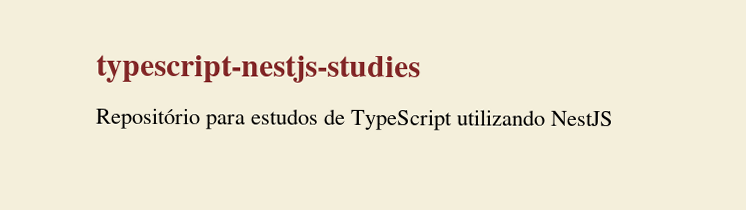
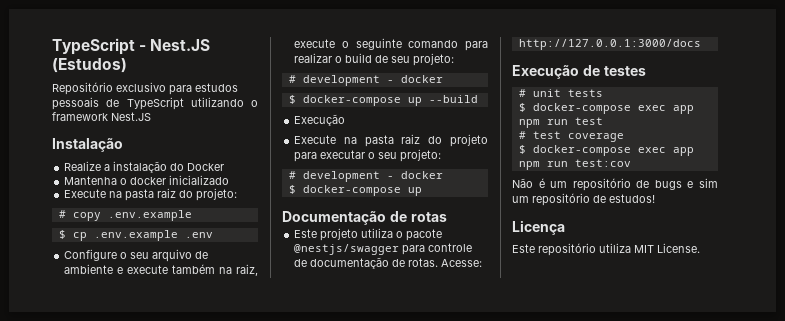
- typescript-nestjs-studies
+ TypeScript - Nest.JS (Estudos)
- Repositório para estudos de TypeScript utilizando NestJS
+ Repositório exclusivo para estudos pessoais de TypeScript utilizando o framework Nest.JS
+ Instalação
+ Realize a instalação do Docker
+ Mantenha o docker inicializado
+ Execute na pasta raiz do projeto:
+ # copy .env.example
+ $ cp .env.example .env
+ Configure o seu arquivo de ambiente e execute também na raiz, execute o seguinte comando para realizar o build de seu projeto:
+ # development - docker
+ $ docker-compose up --build
+ Execução
+ Execute na pasta raiz do projeto para executar o seu projeto:
+ # development - docker
+ $ docker-compose up
+ Documentação de rotas
+ Este projeto utiliza o pacote @nestjs/swagger para controle de documentação de rotas. Acesse:
+ http://127.0.0.1:3000/docs
+ Execução de testes
+ # unit tests
+ $ docker-compose exec app npm run test
+ # test coverage
+ $ docker-compose exec app npm run test:cov
+ Não é um repositório de bugs e sim um repositório de estudos!
+ Licença
+ Este repositório utiliza MIT License.

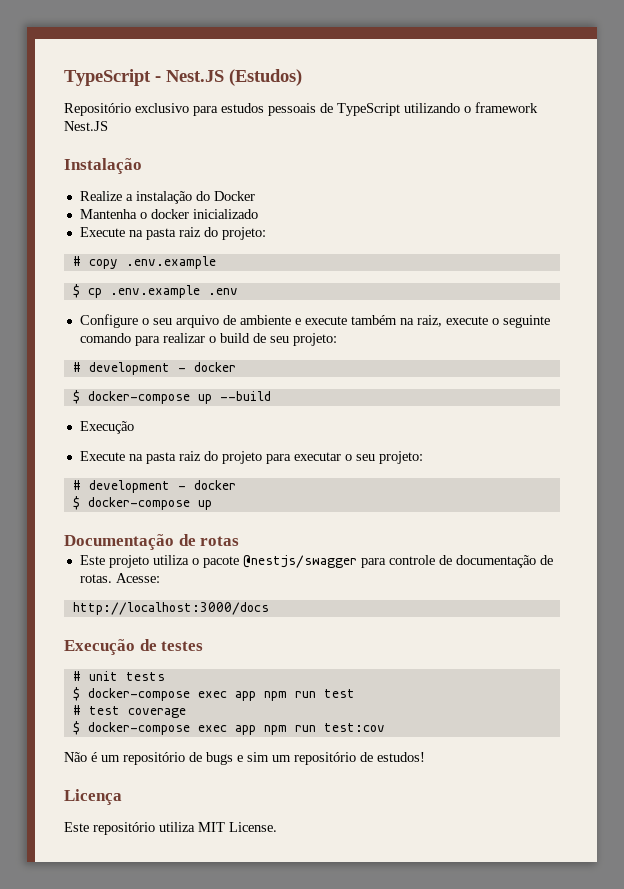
- http://127.0.0.1:3000/docs
+ http://localhost:3000/docs

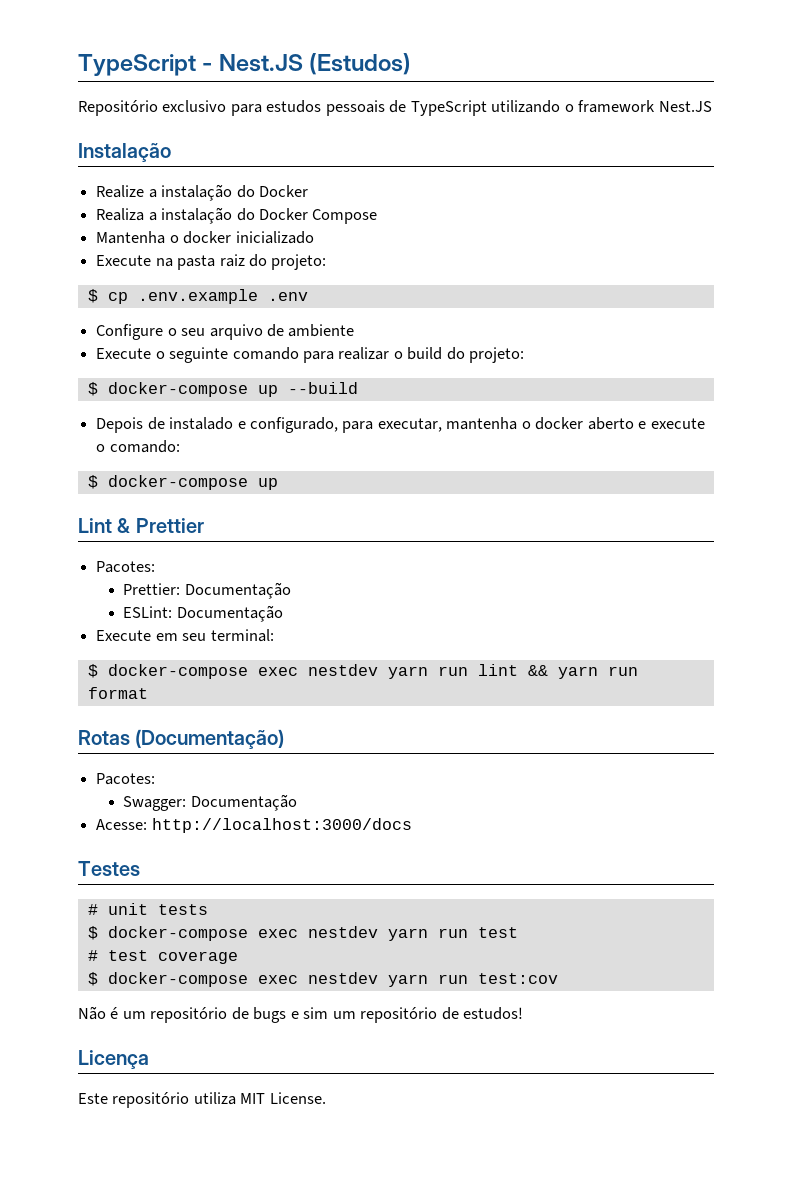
+ Realiza a instalação do Docker Compose
- # copy .env.example
- Configure o seu arquivo de ambiente e execute também na raiz, execute o seguinte comando para realizar o build de seu projeto:
- # development - docker
+ Configure o seu arquivo de ambiente
+ Execute o seguinte comando para realizar o build do projeto:
  $ docker-compose up --build
- Execução
- Execute na pasta raiz do projeto para executar o seu projeto:
- # development - docker
+ Depois de instalado e configurado, para executar, mantenha o docker aberto e execute o comando:
  $ docker-compose up
- Documentação de rotas
- Este projeto utiliza o pacote @nestjs/swagger para controle de documentação de rotas. Acesse:
- http://localhost:3000/docs
+ Lint & Prettier
+ Pacotes:
+ Prettier: Documentação
+ ESLint: Documentação
+ Execute em seu terminal:
+ $ docker-compose exec nestdev yarn run lint && yarn run format
+ Rotas (Documentação)
+ Pacotes:
+ Swagger: Documentação
+ Acesse: http://localhost:3000/docs
- Execução de testes
+ Testes
- $ docker-compose exec app npm run test
+ $ docker-compose exec nestdev yarn run test
- $ docker-compose exec app npm run test:cov
+ $ docker-compose exec nestdev yarn run test:cov

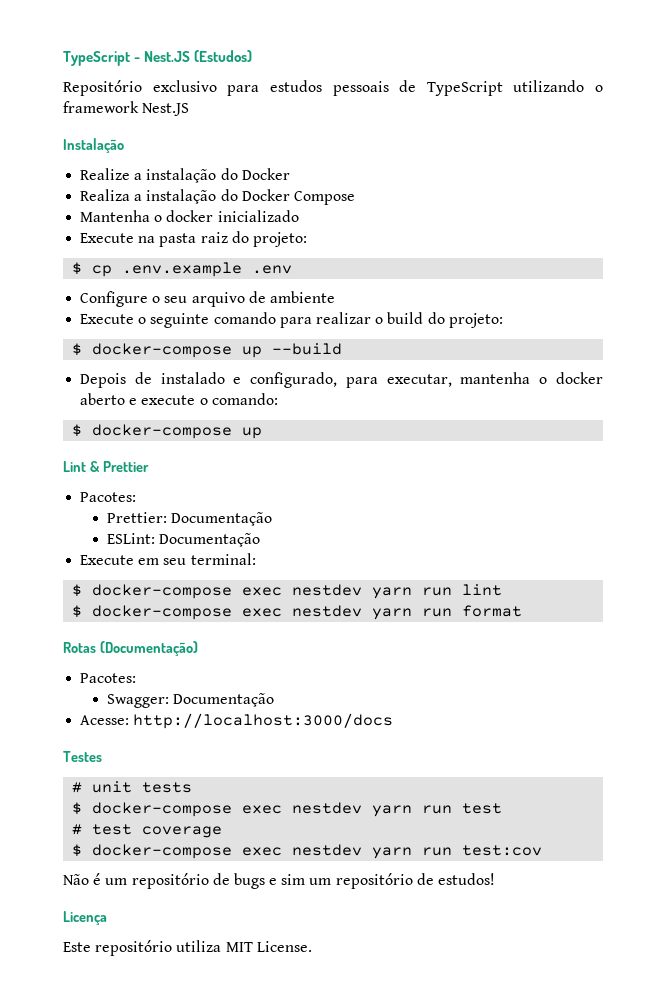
- $ docker-compose exec nestdev yarn run lint && yarn run format
+ $ docker-compose exec nestdev yarn run lint
+ $ docker-compose exec nestdev yarn run format

